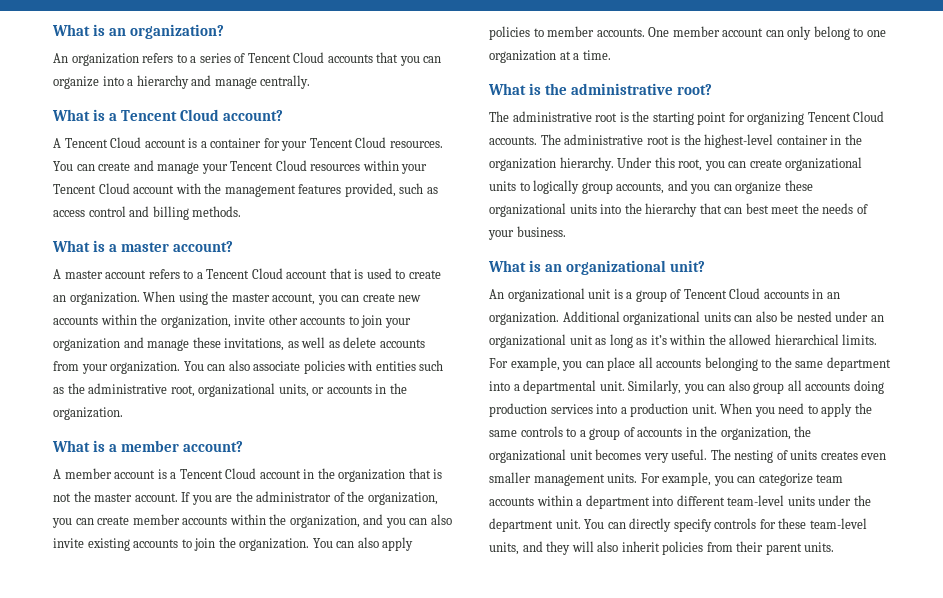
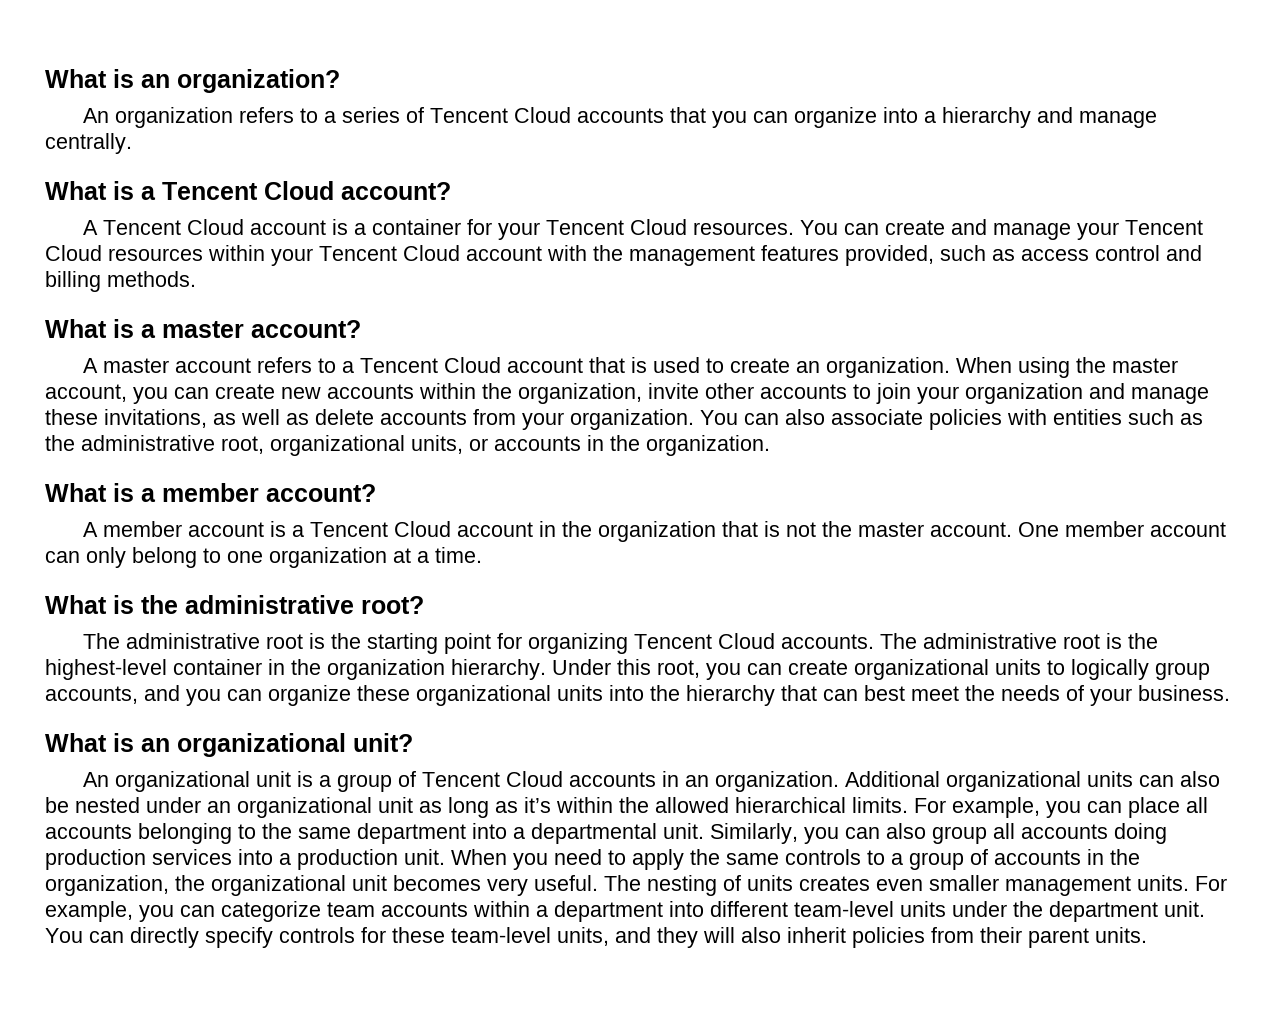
- If you are the administrator of the organization, you can create member accounts within the organization, and you can also invite existing accounts to join the organization. You can also apply policies to member accounts.

